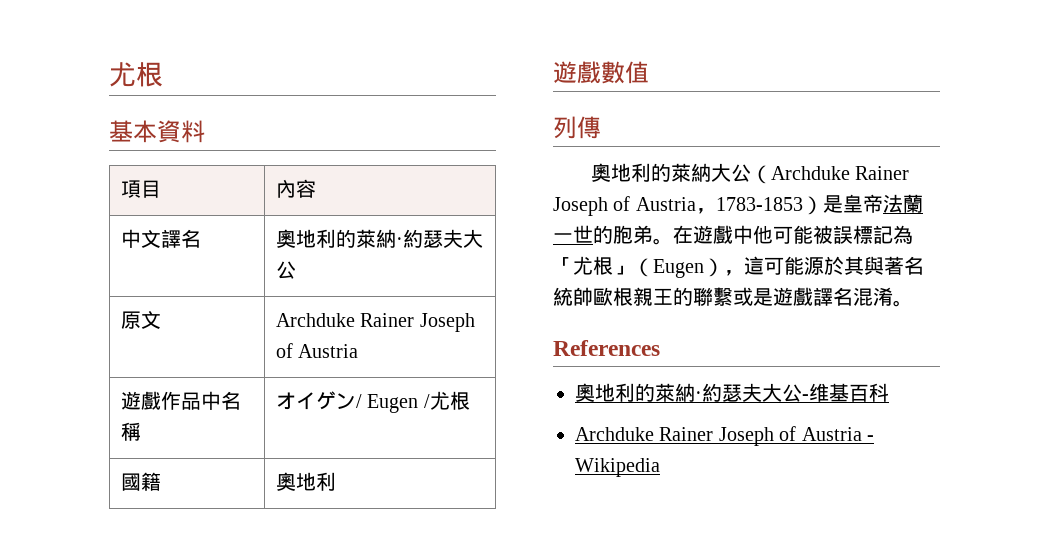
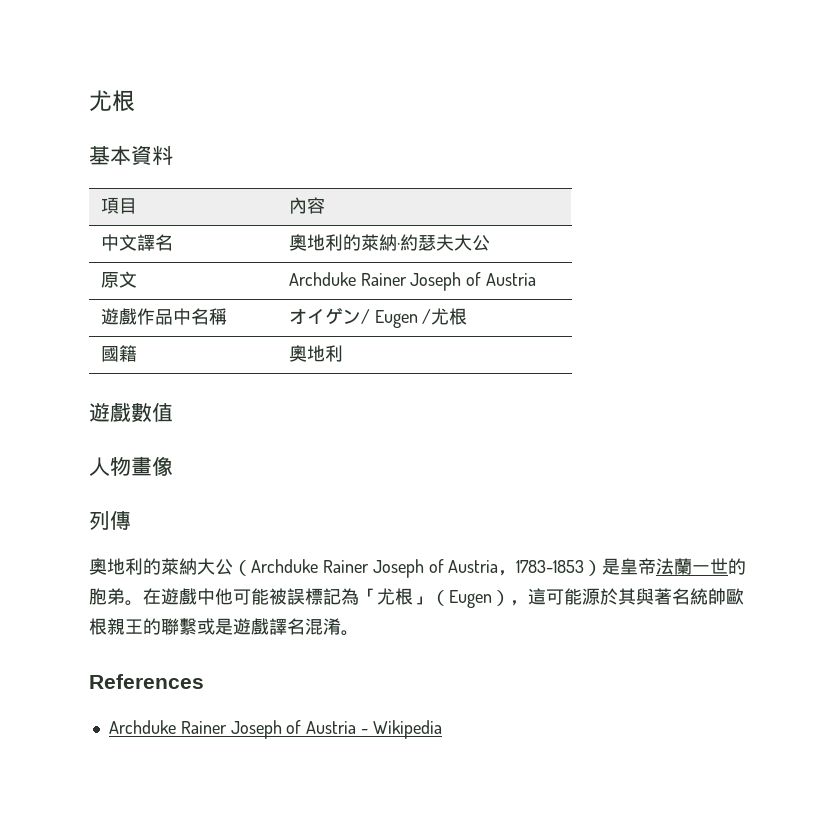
+ 人物畫像
- 奧地利的萊納·約瑟夫大公-维基百科

